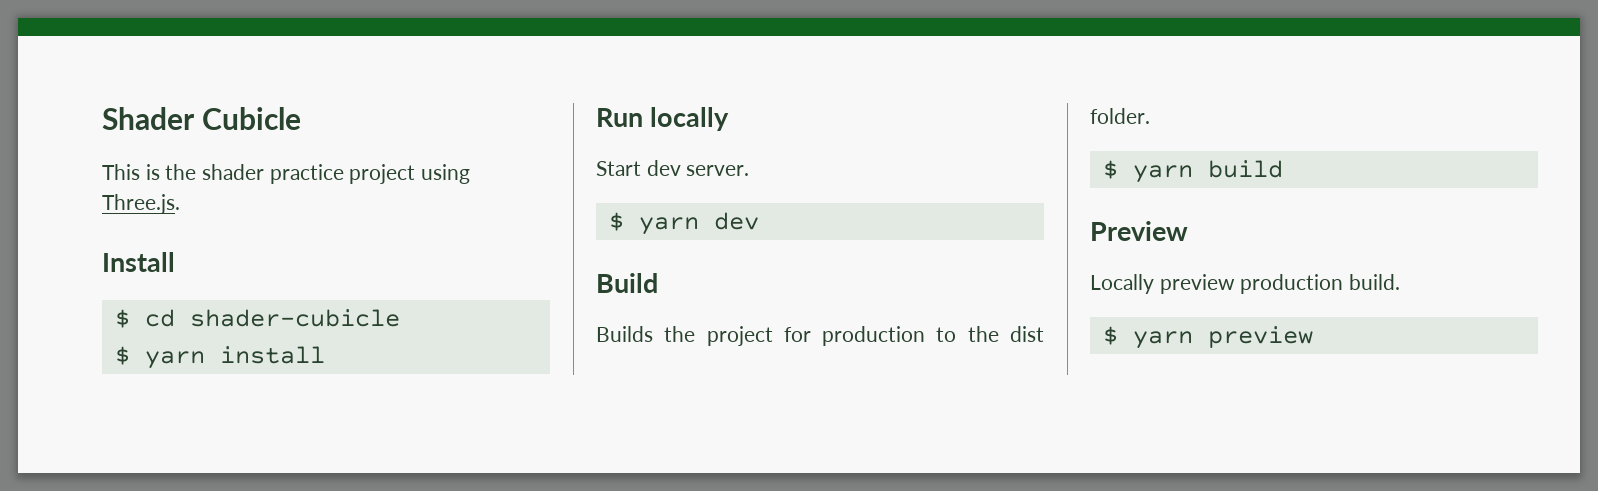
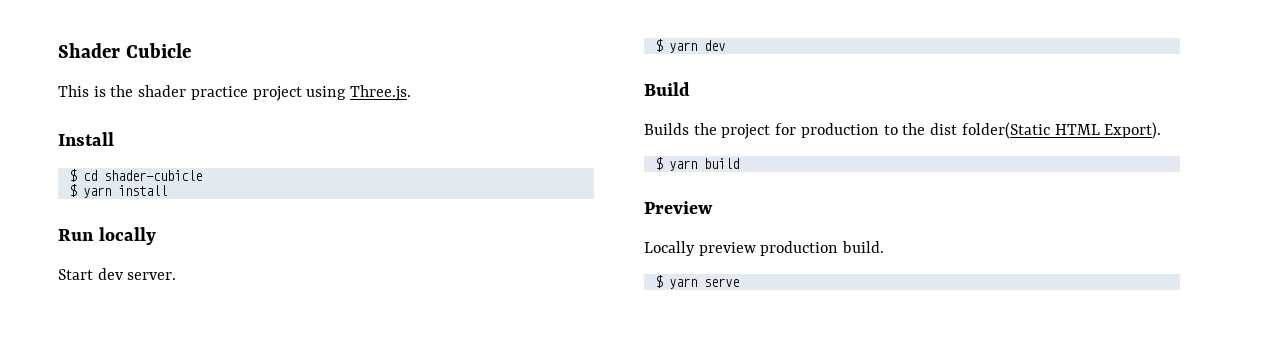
- Builds the project for production to the dist folder.
+ Builds the project for production to the dist folder(Static HTML Export).
- $ yarn preview
+ $ yarn serve

